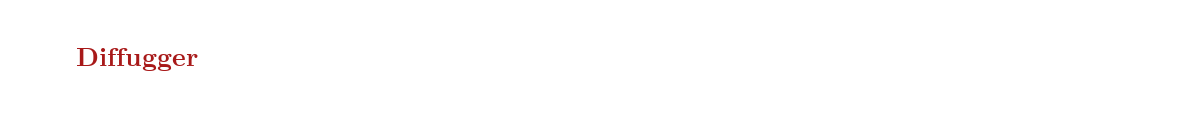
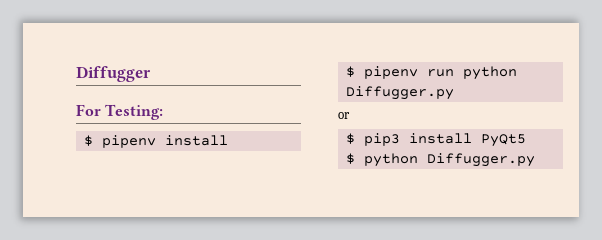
+ For Testing:
+ $ pipenv install
+ $ pipenv run python Diffugger.py
+ or
+ $ pip3 install PyQt5
+ $ python Diffugger.py

